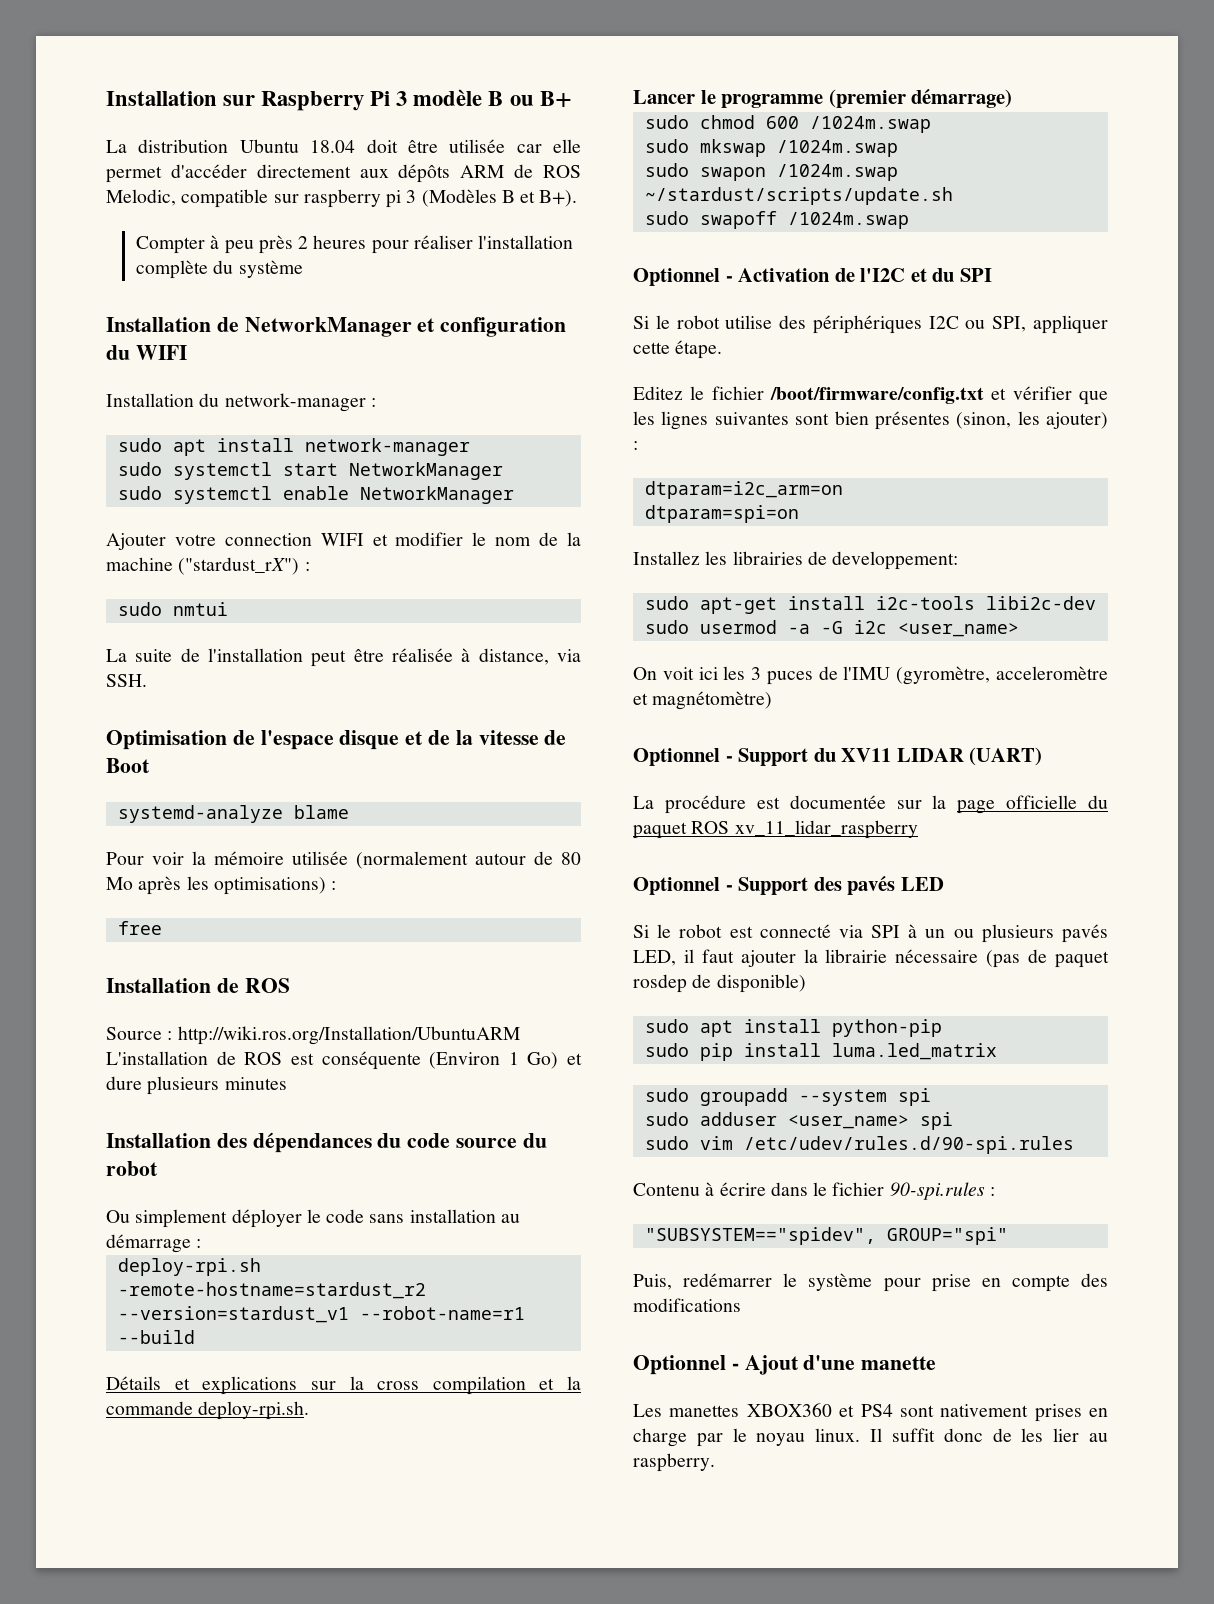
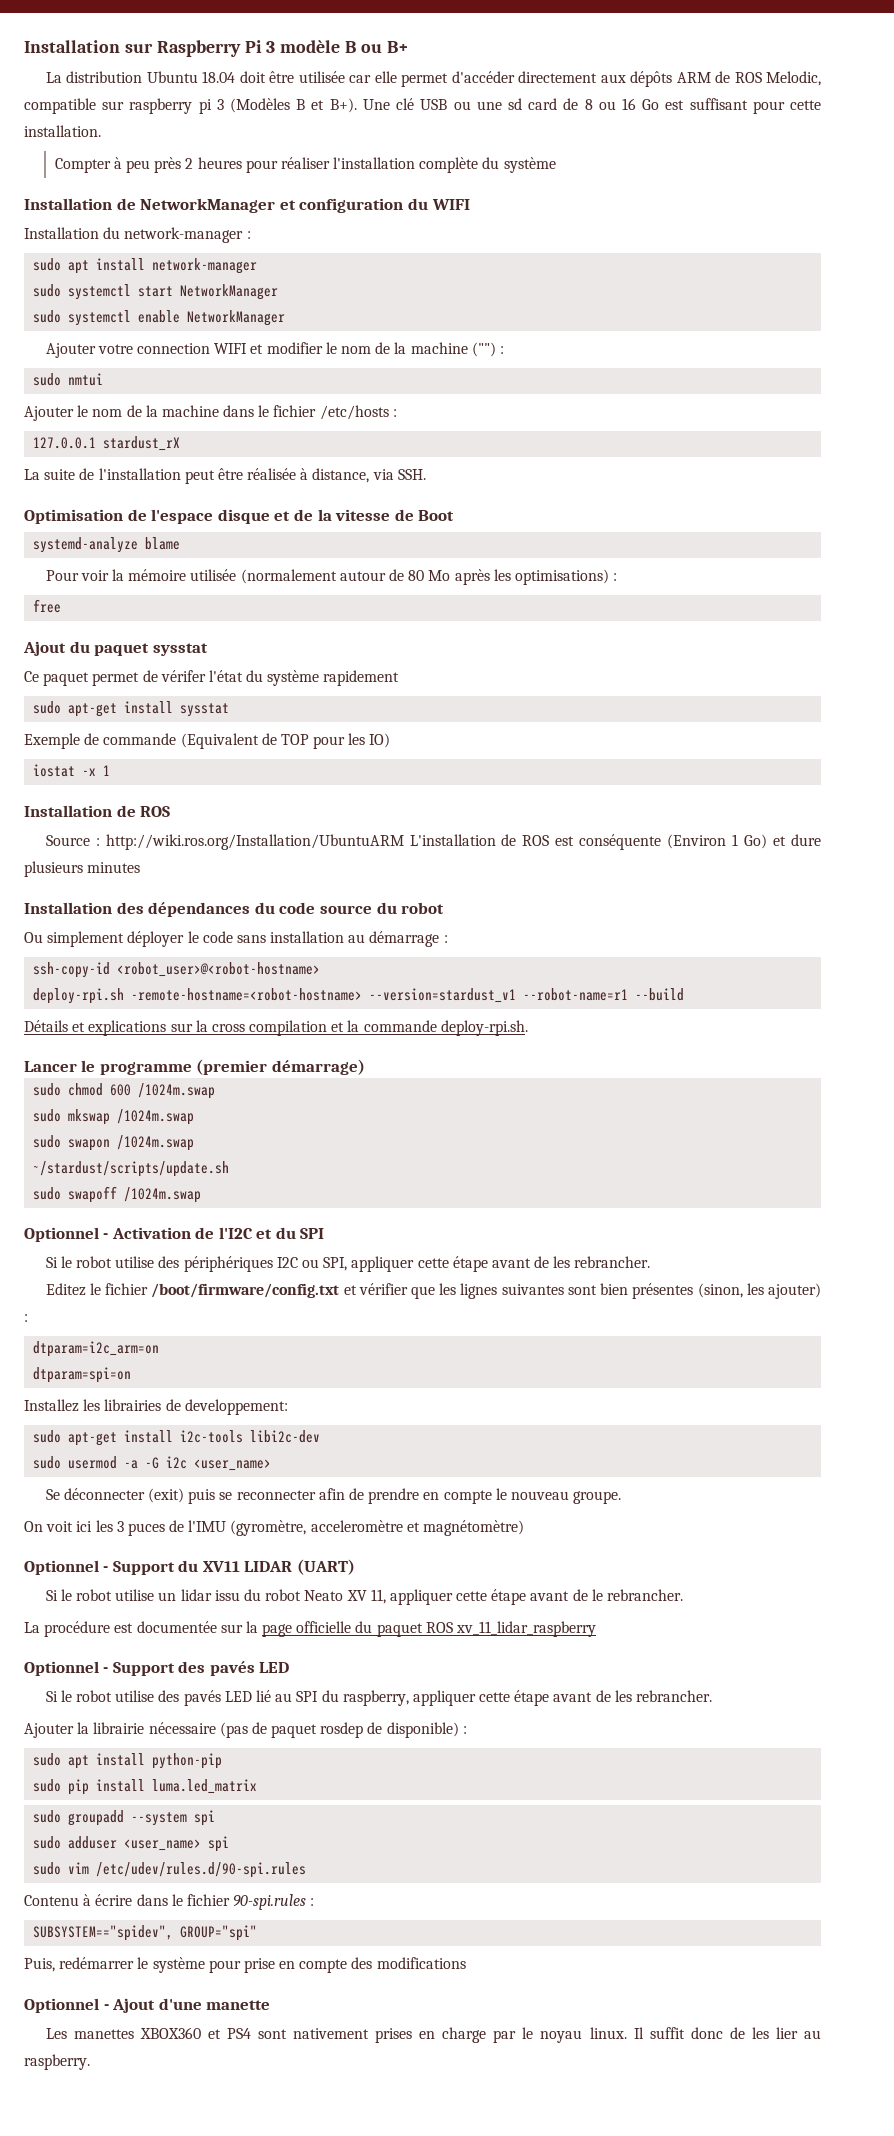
- La distribution Ubuntu 18.04 doit être utilisée car elle permet d'accéder directement aux dépôts ARM de ROS Melodic, compatible sur raspberry pi 3 (Modèles B et B+).
+ La distribution Ubuntu 18.04 doit être utilisée car elle permet d'accéder directement aux dépôts ARM de ROS Melodic, compatible sur raspberry pi 3 (Modèles B et B+). Une clé USB ou une sd card de 8 ou 16 Go est suffisant pour cette installation.
- Ajouter votre connection WIFI et modifier le nom de la machine ("stardust_rX") :
+ Ajouter votre connection WIFI et modifier le nom de la machine ("") :
+ Ajouter le nom de la machine dans le fichier /etc/hosts :
+ 127.0.0.1 stardust_rX
+ Ajout du paquet sysstat
+ Ce paquet permet de vérifer l'état du système rapidement
+ sudo apt-get install sysstat
+ Exemple de commande (Equivalent de TOP pour les IO)
+ iostat -x 1
+ ssh-copy-id <robot_user>@<robot-hostname>
- deploy-rpi.sh -remote-hostname=stardust_r2 --version=stardust_v1 --robot-name=r1 --build
+ deploy-rpi.sh -remote-hostname=<robot-hostname> --version=stardust_v1 --robot-name=r1 --build
- Si le robot utilise des périphériques I2C ou SPI, appliquer cette étape.
+ Si le robot utilise des périphériques I2C ou SPI, appliquer cette étape avant de les rebrancher.
+ Se déconnecter (exit) puis se reconnecter afin de prendre en compte le nouveau groupe.
+ Si le robot utilise un lidar issu du robot Neato XV 11, appliquer cette étape avant de le rebrancher.
- Si le robot est connecté via SPI à un ou plusieurs pavés LED, il faut ajouter la librairie nécessaire (pas de paquet rosdep de disponible)
+ Si le robot utilise des pavés LED lié au SPI du raspberry, appliquer cette étape avant de les rebrancher.
+ Ajouter la librairie nécessaire (pas de paquet rosdep de disponible) :
- "SUBSYSTEM=="spidev", GROUP="spi"
+ SUBSYSTEM=="spidev", GROUP="spi"

